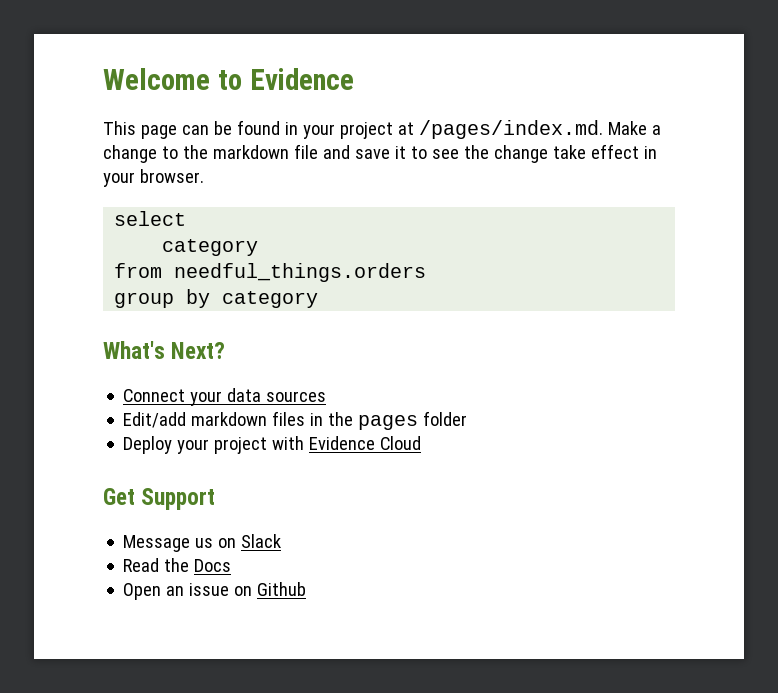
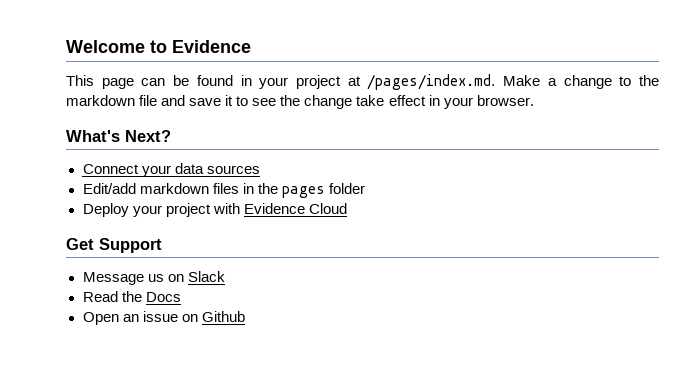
- select
- category
- from needful_things.orders
- group by category

